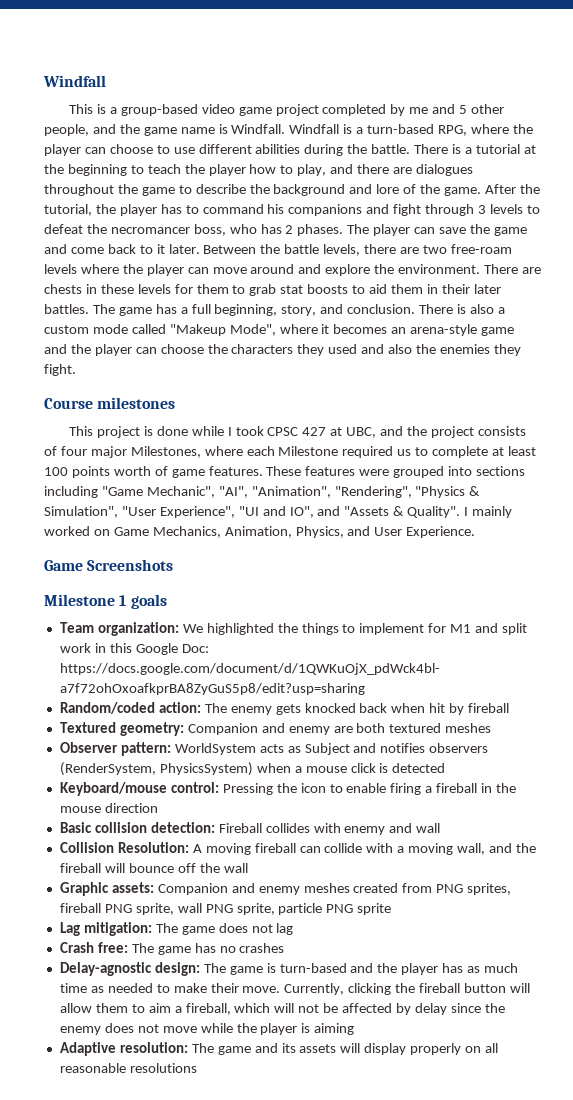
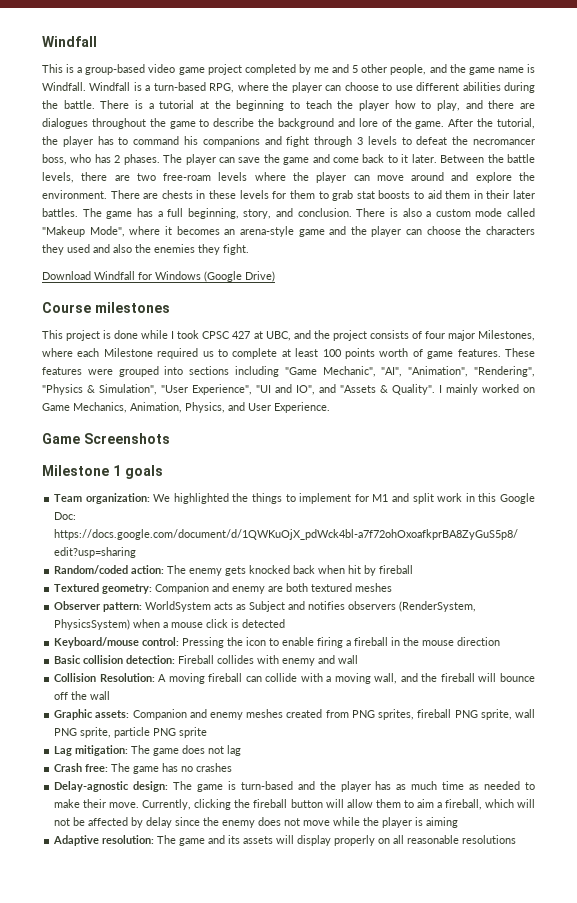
+ Download Windfall for Windows (Google Drive)

